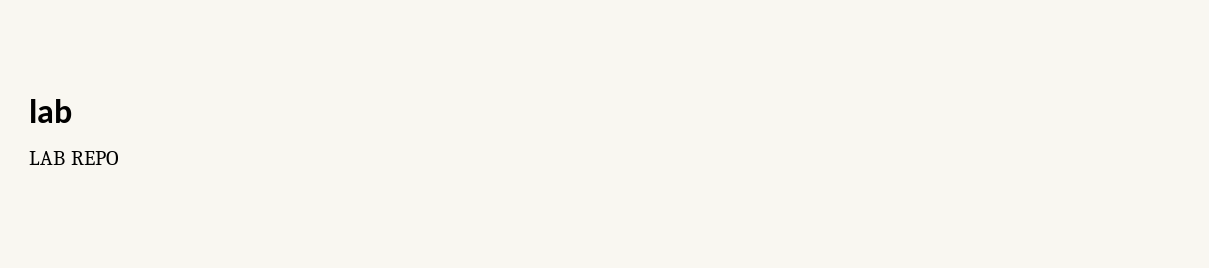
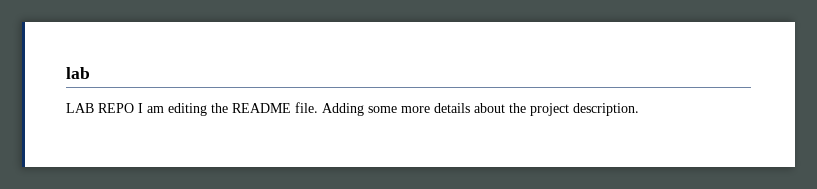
- LAB REPO
+ LAB REPO I am editing the README file. Adding some more details about the project description.

